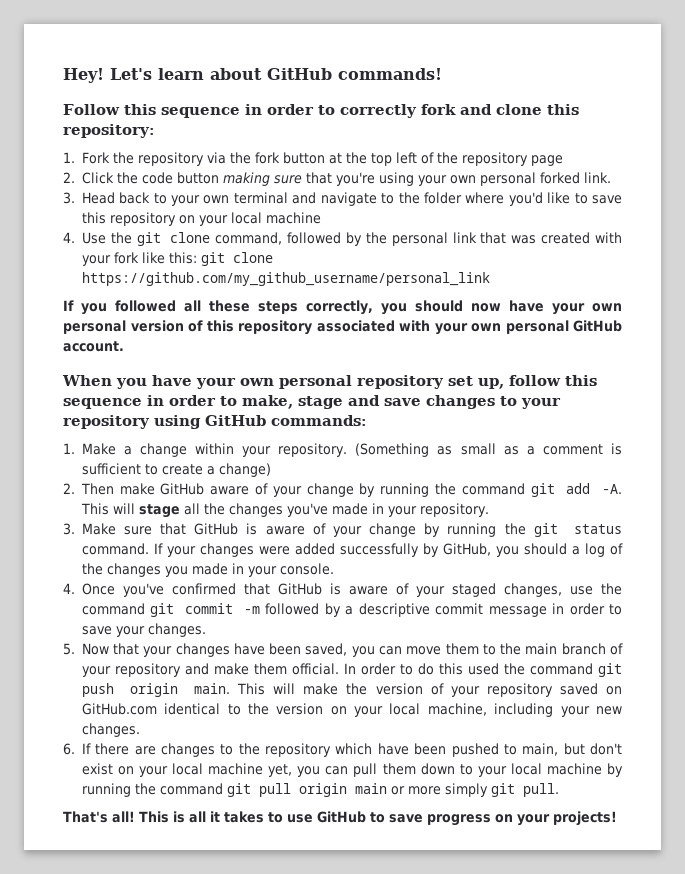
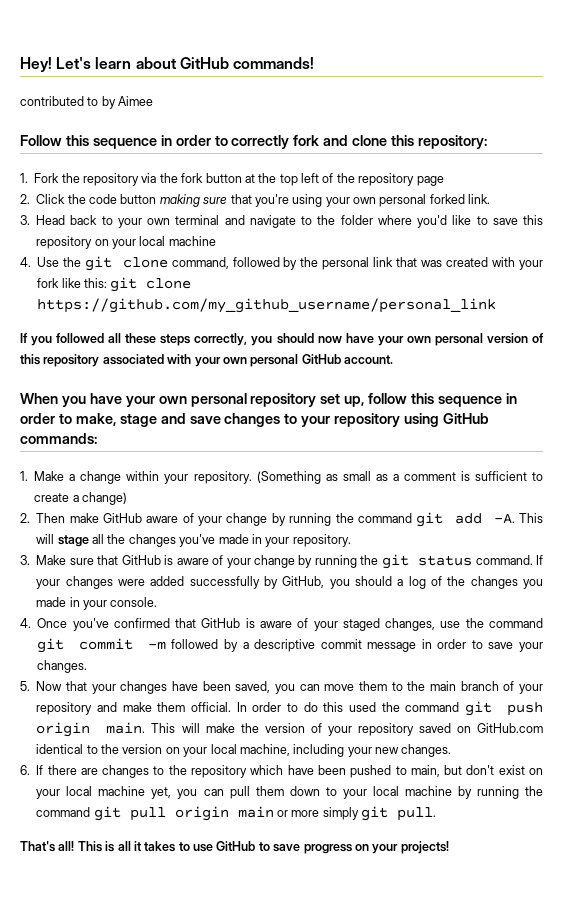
+ contributed to by Aimee

